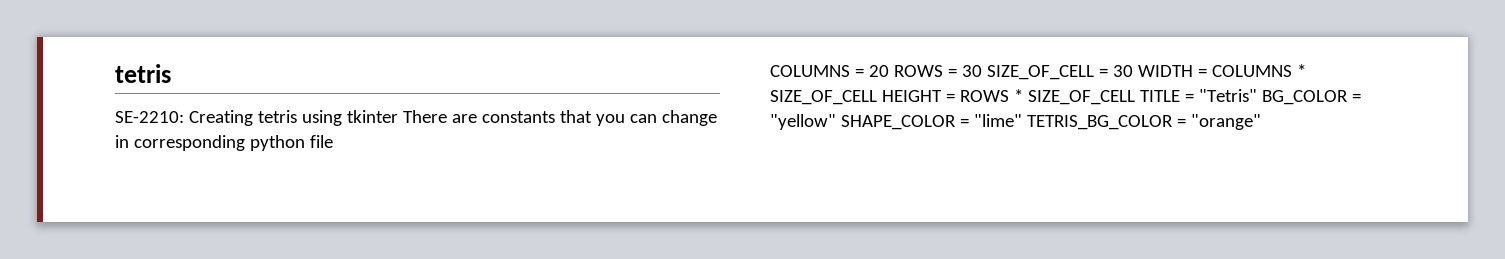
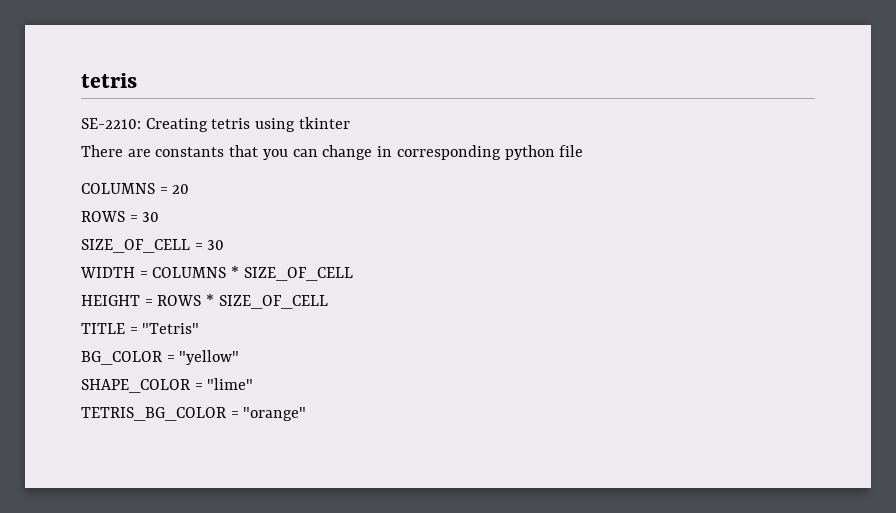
- SE-2210: Creating tetris using tkinter There are constants that you can change in corresponding python file
+ SE-2210: Creating tetris using tkinter
+ There are constants that you can change in corresponding python file
- COLUMNS = 20 ROWS = 30 SIZE_OF_CELL = 30 WIDTH = COLUMNS * SIZE_OF_CELL HEIGHT = ROWS * SIZE_OF_CELL TITLE = "Tetris" BG_COLOR = "yellow" SHAPE_COLOR = "lime" TETRIS_BG_COLOR = "orange"
+ COLUMNS = 20
+ ROWS = 30
+ SIZE_OF_CELL = 30
+ WIDTH = COLUMNS * SIZE_OF_CELL
+ HEIGHT = ROWS * SIZE_OF_CELL
+ TITLE = "Tetris"
+ BG_COLOR = "yellow"
+ SHAPE_COLOR = "lime"
+ TETRIS_BG_COLOR = "orange"

